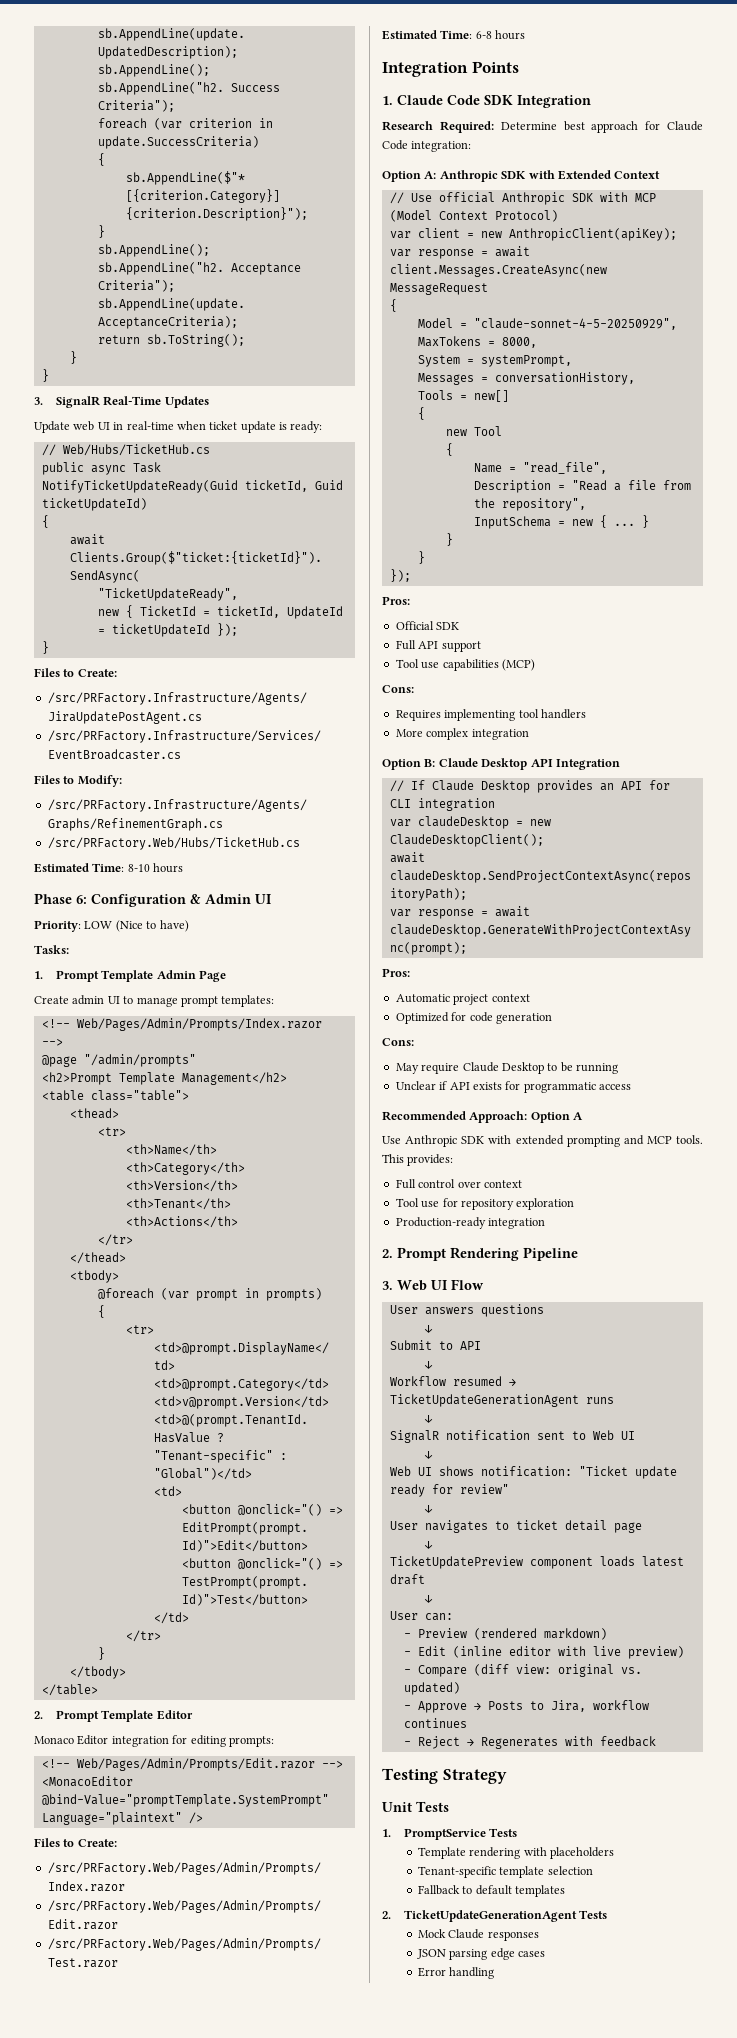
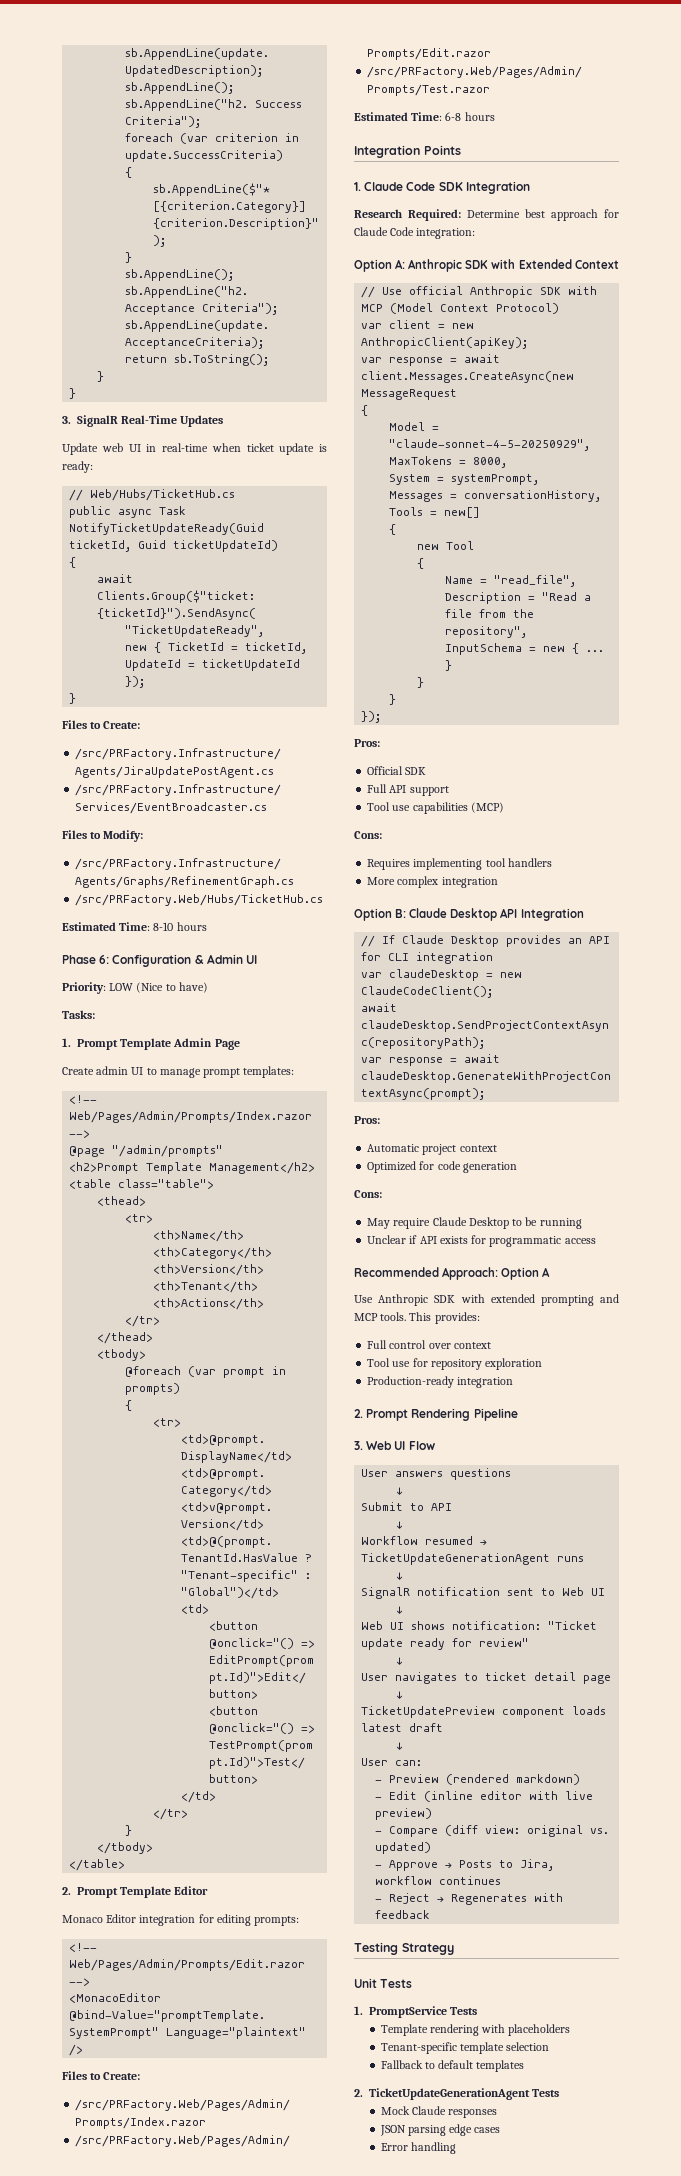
- var claudeDesktop = new ClaudeDesktopClient();
+ var claudeDesktop = new ClaudeCodeClient();

